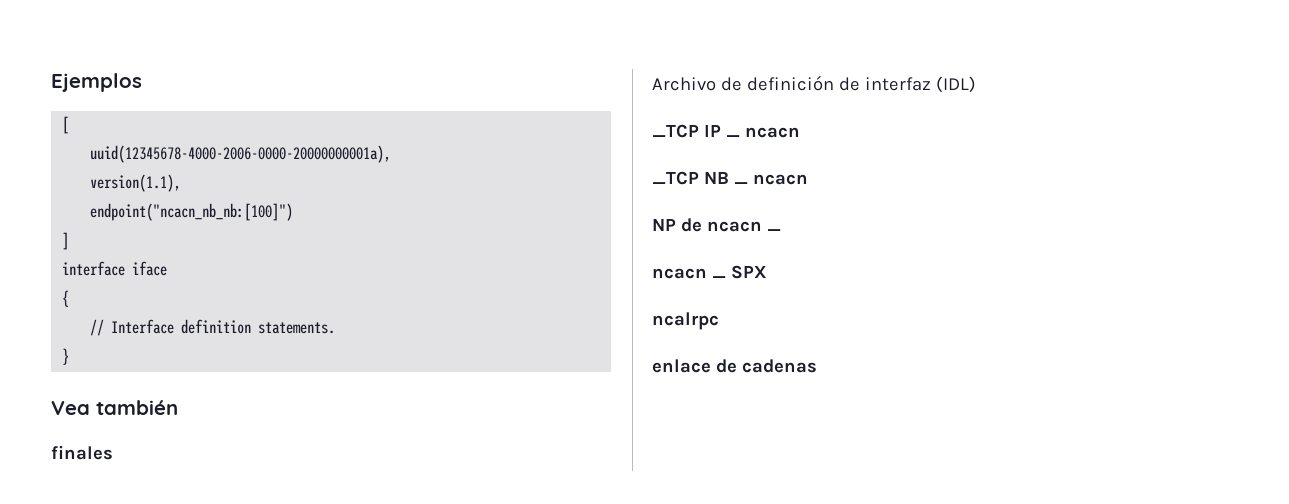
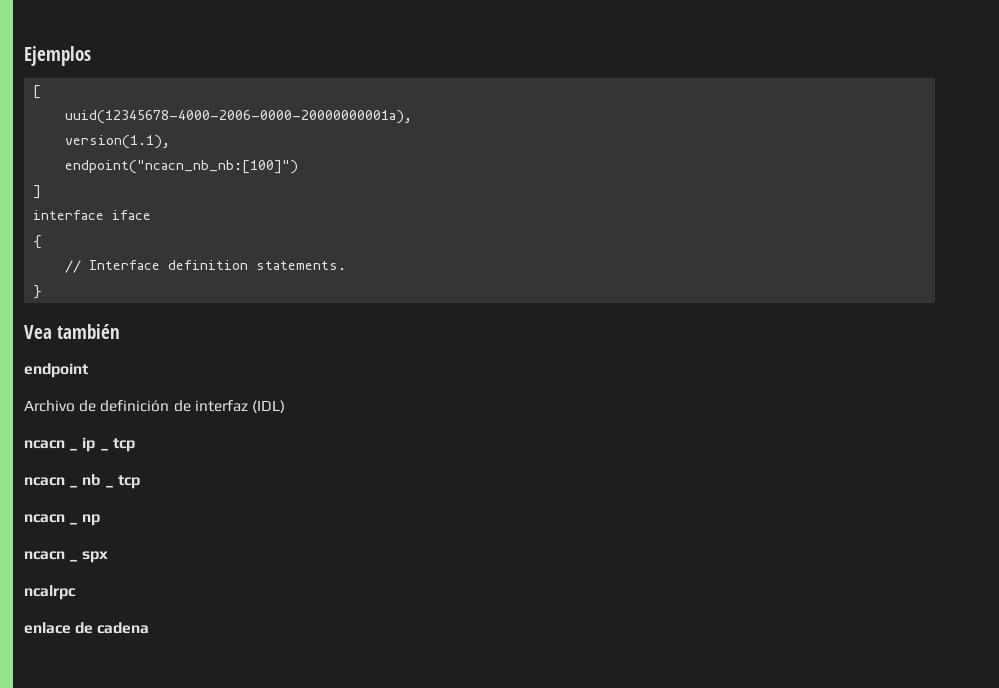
- finales
+ endpoint
- _TCP IP _ ncacn
- _TCP NB _ ncacn
- NP de ncacn _
- ncacn _ SPX
+ ncacn _ ip _ tcp
+ ncacn _ nb _ tcp
+ ncacn _ np
+ ncacn _ spx
- enlace de cadenas
+ enlace de cadena

